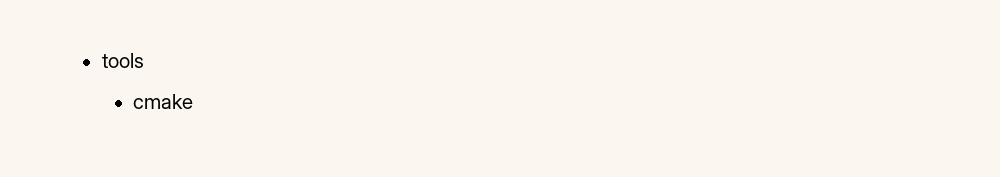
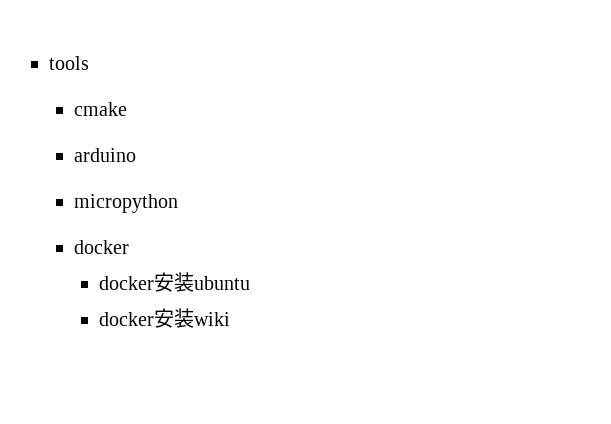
+ arduino
+ micropython
+ docker
+ docker安装ubuntu
+ docker安装wiki

